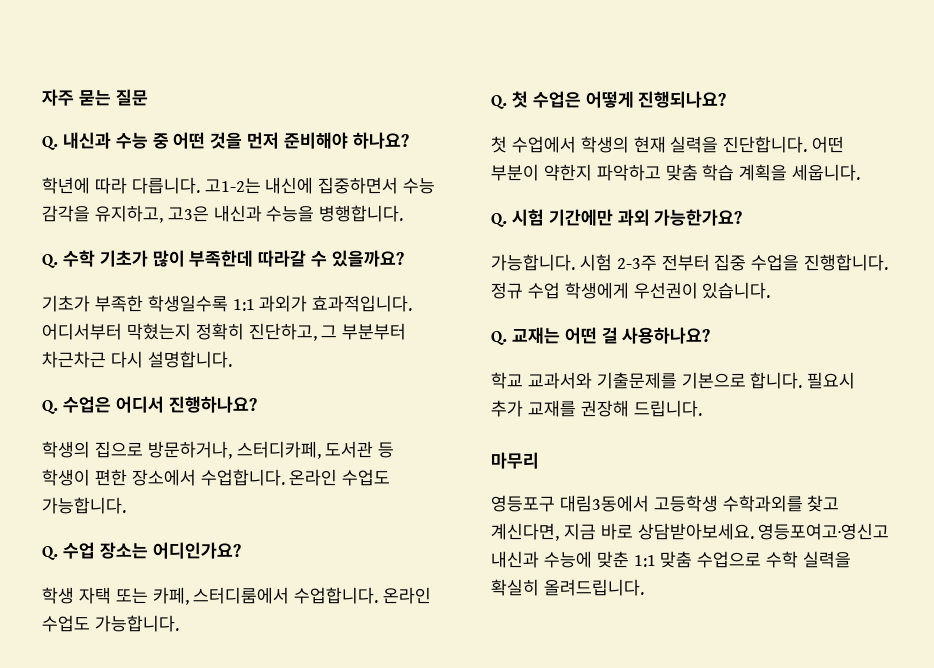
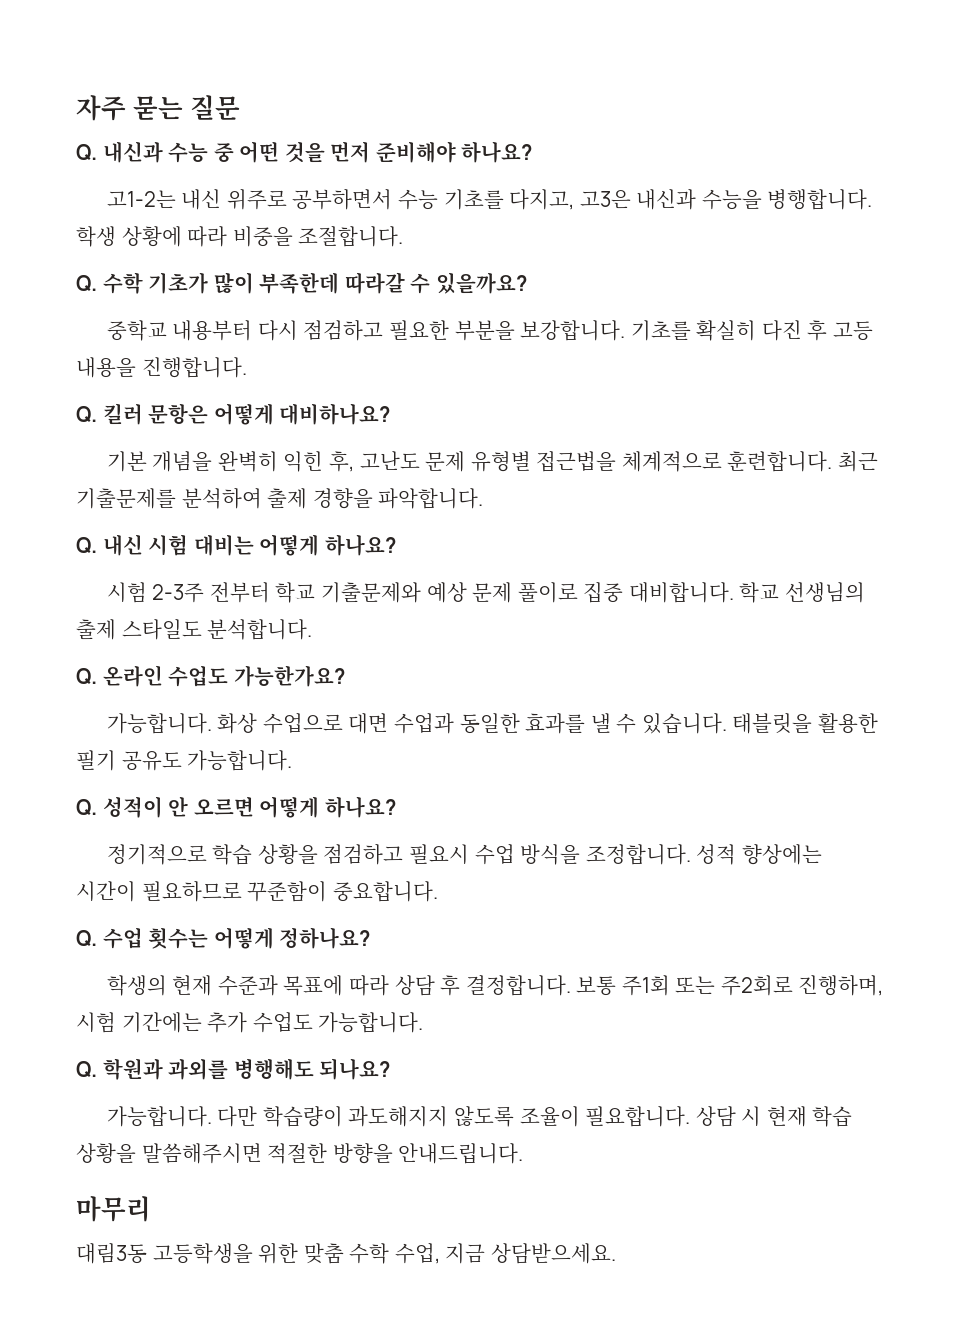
- 학년에 따라 다릅니다. 고1-2는 내신에 집중하면서 수능 감각을 유지하고, 고3은 내신과 수능을 병행합니다.
+ 고1-2는 내신 위주로 공부하면서 수능 기초를 다지고, 고3은 내신과 수능을 병행합니다. 학생 상황에 따라 비중을 조절합니다.
- 기초가 부족한 학생일수록 1:1 과외가 효과적입니다. 어디서부터 막혔는지 정확히 진단하고, 그 부분부터 차근차근 다시 설명합니다.
- Q. 수업은 어디서 진행하나요?
- 학생의 집으로 방문하거나, 스터디카페, 도서관 등 학생이 편한 장소에서 수업합니다. 온라인 수업도 가능합니다.
- Q. 수업 장소는 어디인가요?
- 학생 자택 또는 카페, 스터디룸에서 수업합니다. 온라인 수업도 가능합니다.
- Q. 첫 수업은 어떻게 진행되나요?
- 첫 수업에서 학생의 현재 실력을 진단합니다. 어떤 부분이 약한지 파악하고 맞춤 학습 계획을 세웁니다.
- Q. 시험 기간에만 과외 가능한가요?
- 가능합니다. 시험 2-3주 전부터 집중 수업을 진행합니다. 정규 수업 학생에게 우선권이 있습니다.
- Q. 교재는 어떤 걸 사용하나요?
- 학교 교과서와 기출문제를 기본으로 합니다. 필요시 추가 교재를 권장해 드립니다.
+ 중학교 내용부터 다시 점검하고 필요한 부분을 보강합니다. 기초를 확실히 다진 후 고등 내용을 진행합니다.
+ Q. 킬러 문항은 어떻게 대비하나요?
+ 기본 개념을 완벽히 익힌 후, 고난도 문제 유형별 접근법을 체계적으로 훈련합니다. 최근 기출문제를 분석하여 출제 경향을 파악합니다.
+ Q. 내신 시험 대비는 어떻게 하나요?
+ 시험 2-3주 전부터 학교 기출문제와 예상 문제 풀이로 집중 대비합니다. 학교 선생님의 출제 스타일도 분석합니다.
+ Q. 온라인 수업도 가능한가요?
+ 가능합니다. 화상 수업으로 대면 수업과 동일한 효과를 낼 수 있습니다. 태블릿을 활용한 필기 공유도 가능합니다.
+ Q. 성적이 안 오르면 어떻게 하나요?
+ 정기적으로 학습 상황을 점검하고 필요시 수업 방식을 조정합니다. 성적 향상에는 시간이 필요하므로 꾸준함이 중요합니다.
+ Q. 수업 횟수는 어떻게 정하나요?
+ 학생의 현재 수준과 목표에 따라 상담 후 결정합니다. 보통 주1회 또는 주2회로 진행하며, 시험 기간에는 추가 수업도 가능합니다.
+ Q. 학원과 과외를 병행해도 되나요?
+ 가능합니다. 다만 학습량이 과도해지지 않도록 조율이 필요합니다. 상담 시 현재 학습 상황을 말씀해주시면 적절한 방향을 안내드립니다.
  마무리
- 영등포구 대림3동에서 고등학생 수학과외를 찾고 계신다면, 지금 바로 상담받아보세요. 영등포여고·영신고 내신과 수능에 맞춘 1:1 맞춤 수업으로 수학 실력을 확실히 올려드립니다.
+ 대림3동 고등학생을 위한 맞춤 수학 수업, 지금 상담받으세요.

